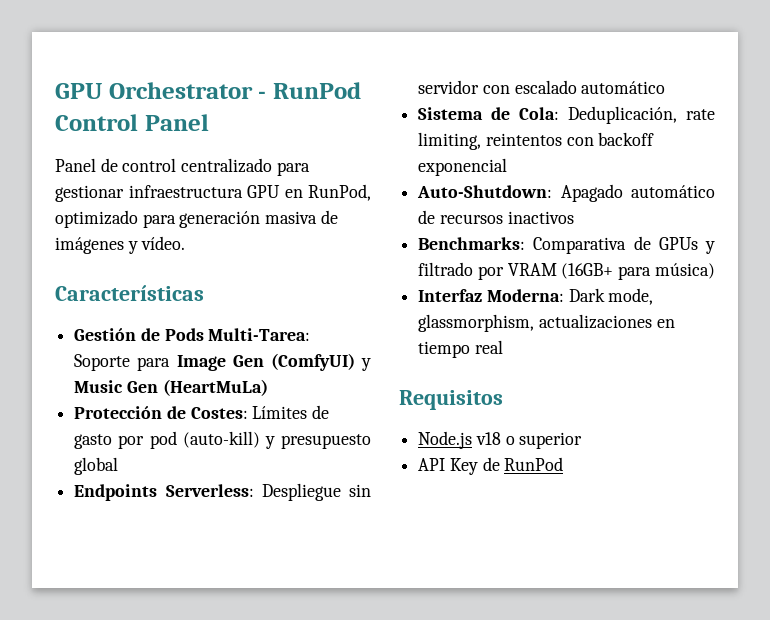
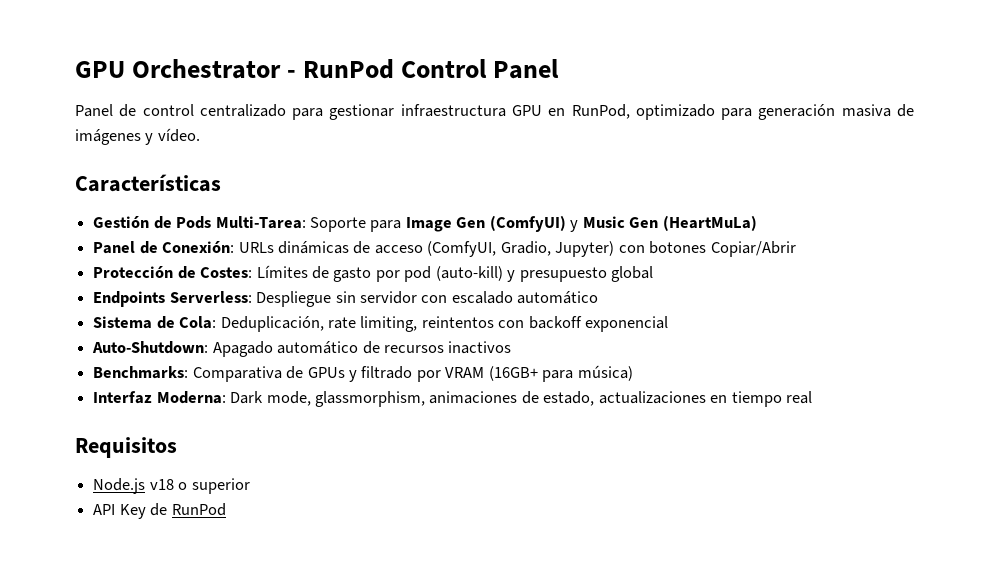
+ Panel de Conexión: URLs dinámicas de acceso (ComfyUI, Gradio, Jupyter) con botones Copiar/Abrir
- Interfaz Moderna: Dark mode, glassmorphism, actualizaciones en tiempo real
+ Interfaz Moderna: Dark mode, glassmorphism, animaciones de estado, actualizaciones en tiempo real

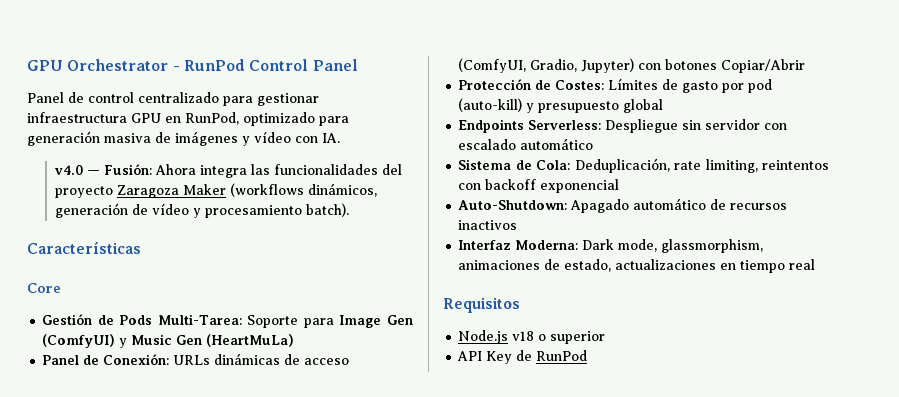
- Panel de control centralizado para gestionar infraestructura GPU en RunPod, optimizado para generación masiva de imágenes y vídeo.
+ Panel de control centralizado para gestionar infraestructura GPU en RunPod, optimizado para generación masiva de imágenes y vídeo con IA.
+ v4.0 — Fusión: Ahora integra las funcionalidades del proyecto Zaragoza Maker (workflows dinámicos, generación de vídeo y procesamiento batch).
+ Core
- Benchmarks: Comparativa de GPUs y filtrado por VRAM (16GB+ para música)

